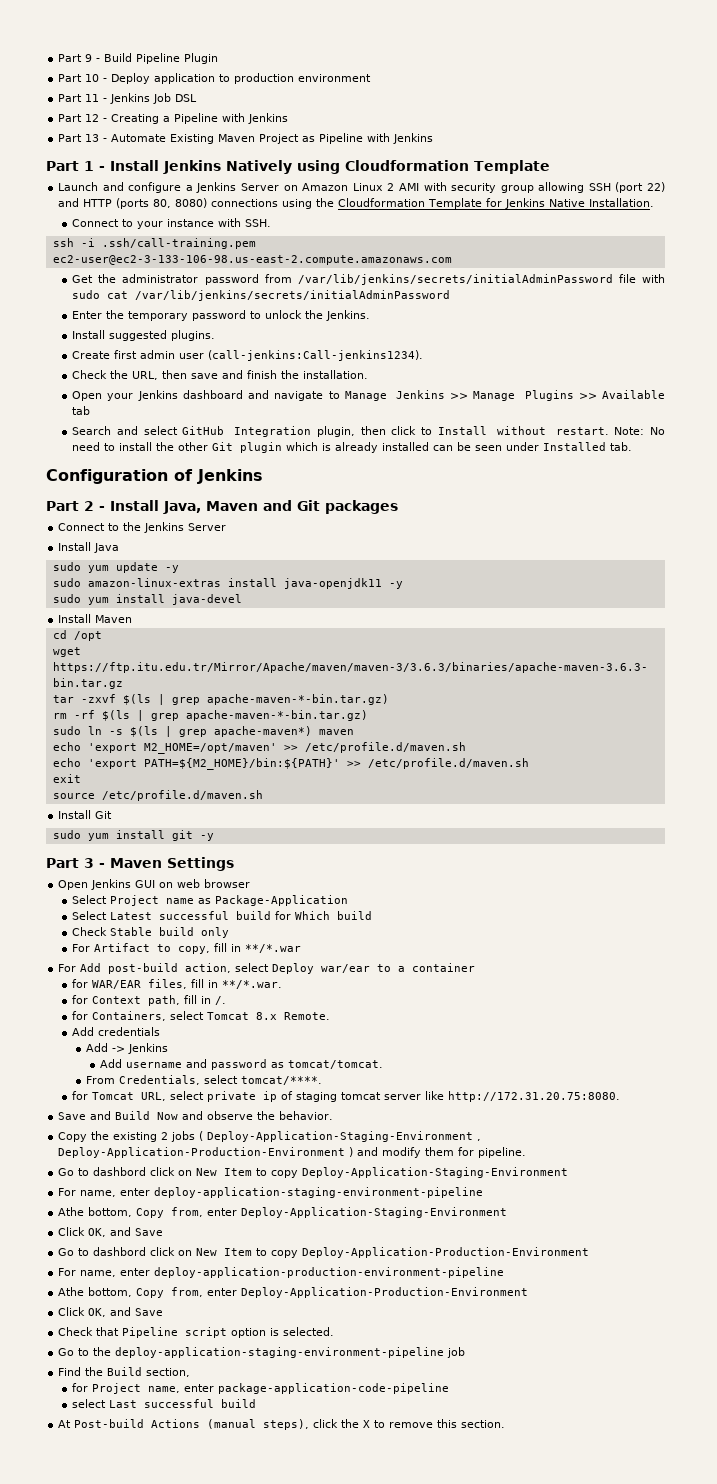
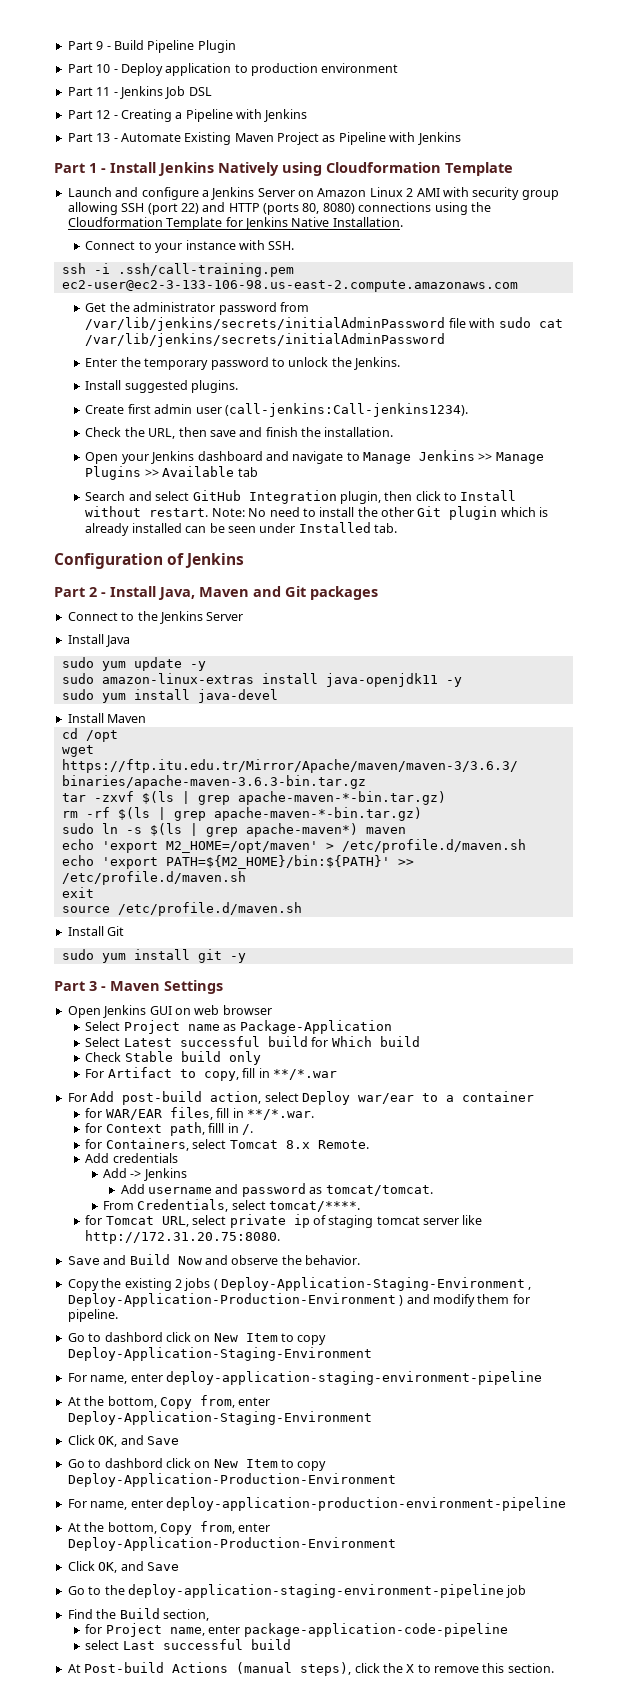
- echo 'export M2_HOME=/opt/maven' >> /etc/profile.d/maven.sh
+ echo 'export M2_HOME=/opt/maven' > /etc/profile.d/maven.sh
- for Context path, fill in /.
+ for Context path, filll in /.
- Athe bottom, Copy from, enter Deploy-Application-Staging-Environment
+ At the bottom, Copy from, enter Deploy-Application-Staging-Environment
- Athe bottom, Copy from, enter Deploy-Application-Production-Environment
+ At the bottom, Copy from, enter Deploy-Application-Production-Environment
- Check that Pipeline script option is selected.

